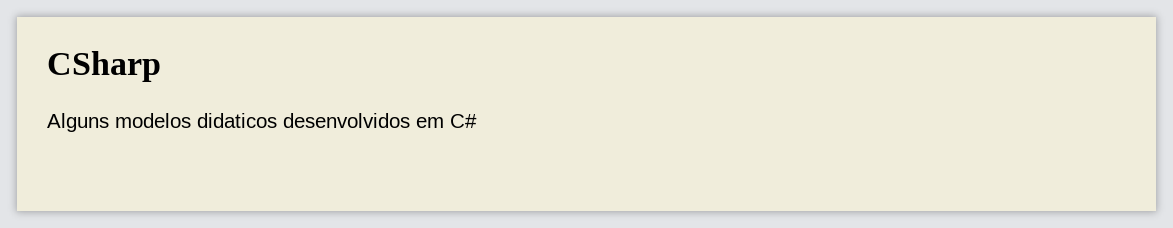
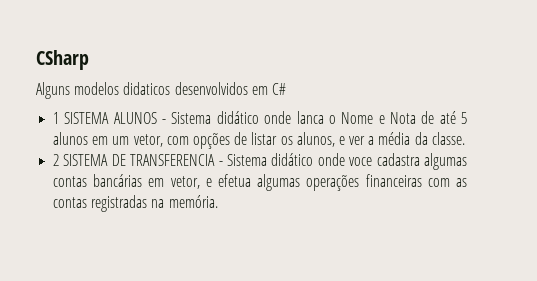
+ 1 SISTEMA ALUNOS - Sistema didático onde lanca o Nome e Nota de até 5 alunos em um vetor, com opções de listar os alunos, e ver a média da classe.
+ 2 SISTEMA DE TRANSFERENCIA - Sistema didático onde voce cadastra algumas contas bancárias em vetor, e efetua algumas operações financeiras com as contas registradas na memória.

